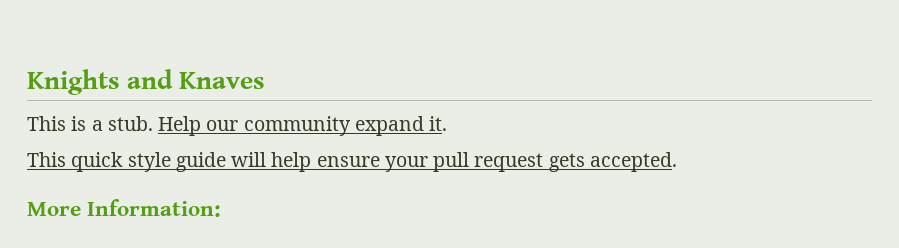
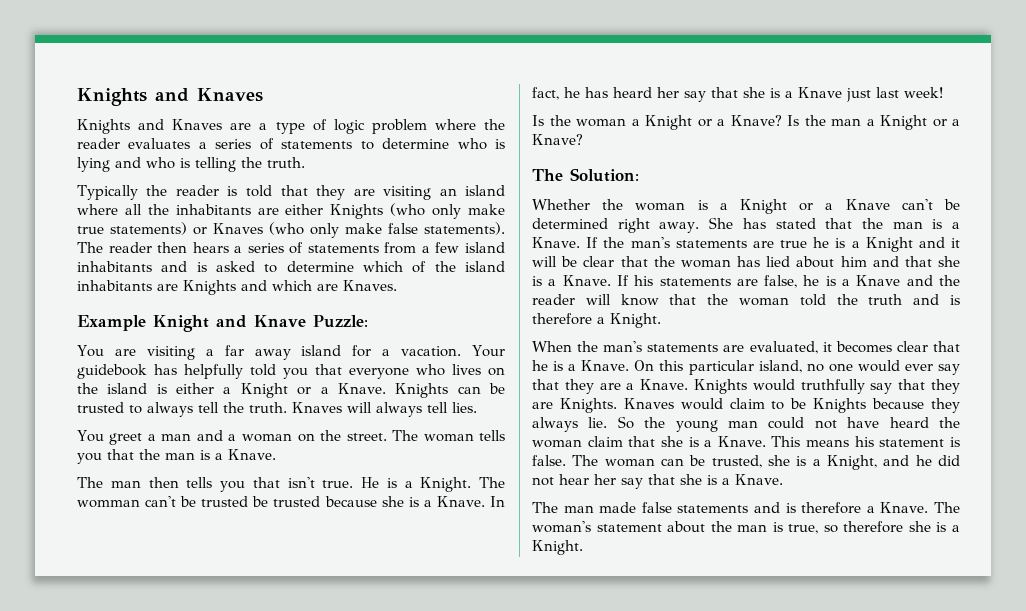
- This is a stub. Help our community expand it.
- This quick style guide will help ensure your pull request gets accepted.
- More Information:
+ Knights and Knaves are a type of logic problem where the reader evaluates a series of statements to determine who is lying and who is telling the truth.
+ Typically the reader is told that they are visiting an island where all the inhabitants are either Knights (who only make true statements) or Knaves (who only make false statements). The reader then hears a series of statements from a few island inhabitants and is asked to determine which of the island inhabitants are Knights and which are Knaves.
+ Example Knight and Knave Puzzle:
+ You are visiting a far away island for a vacation. Your guidebook has helpfully told you that everyone who lives on the island is either a Knight or a Knave. Knights can be trusted to always tell the truth. Knaves will always tell lies.
+ You greet a man and a woman on the street. The woman tells you that the man is a Knave.
+ The man then tells you that isn't true. He is a Knight. The womman can't be trusted be trusted because she is a Knave. In fact, he has heard her say that she is a Knave just last week!
+ Is the woman a Knight or a Knave? Is the man a Knight or a Knave?
+ The Solution:
+ Whether the woman is a Knight or a Knave can't be determined right away. She has stated that the man is a Knave. If the man's statements are true he is a Knight and it will be clear that the woman has lied about him and that she is a Knave. If his statements are false, he is a Knave and the reader will know that the woman told the truth and is therefore a Knight.
+ When the man's statements are evaluated, it becomes clear that he is a Knave. On this particular island, no one would ever say that they are a Knave. Knights would truthfully say that they are Knights. Knaves would claim to be Knights because they always lie. So the young man could not have heard the woman claim that she is a Knave. This means his statement is false. The woman can be trusted, she is a Knight, and he did not hear her say that she is a Knave.
+ The man made false statements and is therefore a Knave. The woman's statement about the man is true, so therefore she is a Knight.

